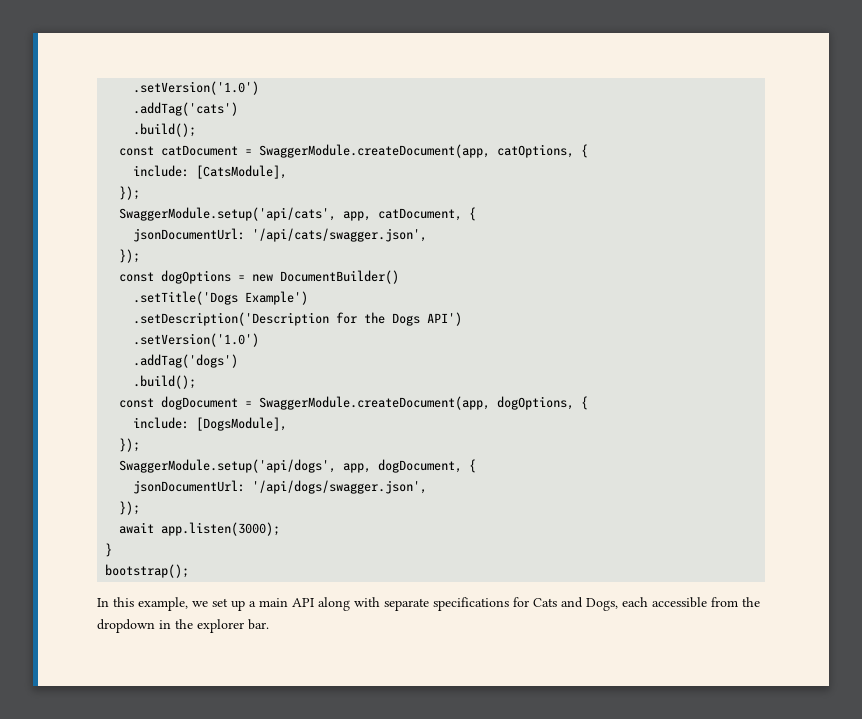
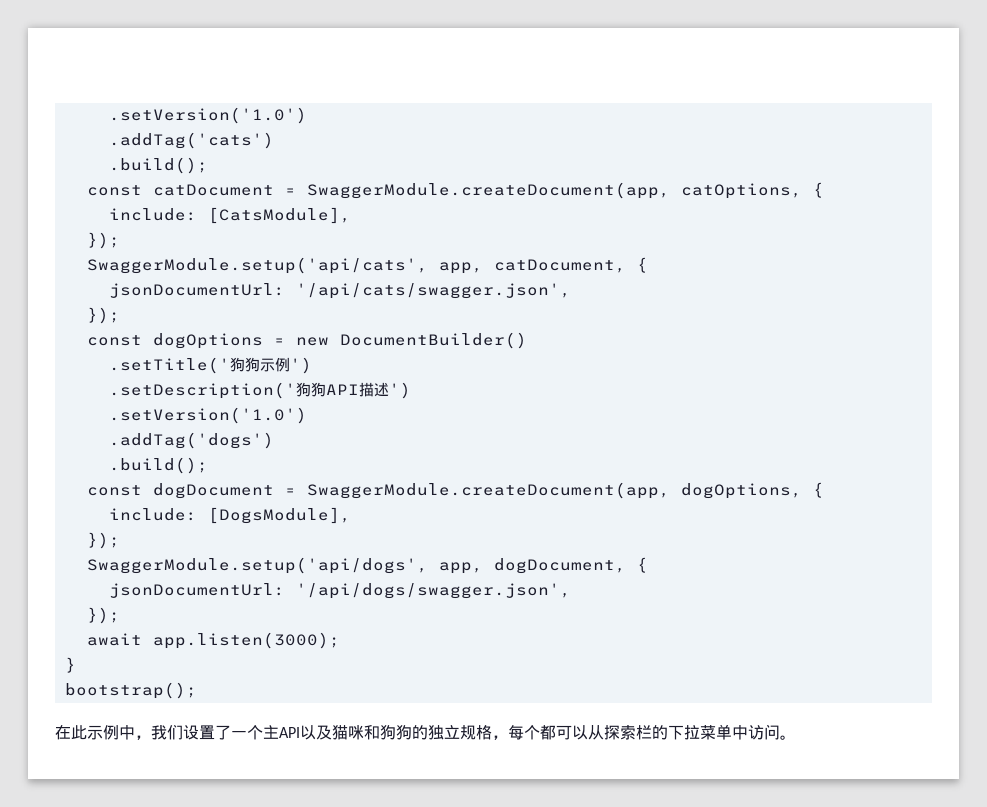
- .setTitle('Dogs Example')
- .setDescription('Description for the Dogs API')
+ .setTitle('狗狗示例')
+ .setDescription('狗狗API描述')
- In this example, we set up a main API along with separate specifications for Cats and Dogs, each accessible from the dropdown in the explorer bar.
+ 在此示例中，我们设置了一个主API以及猫咪和狗狗的独立规格，每个都可以从探索栏的下拉菜单中访问。

